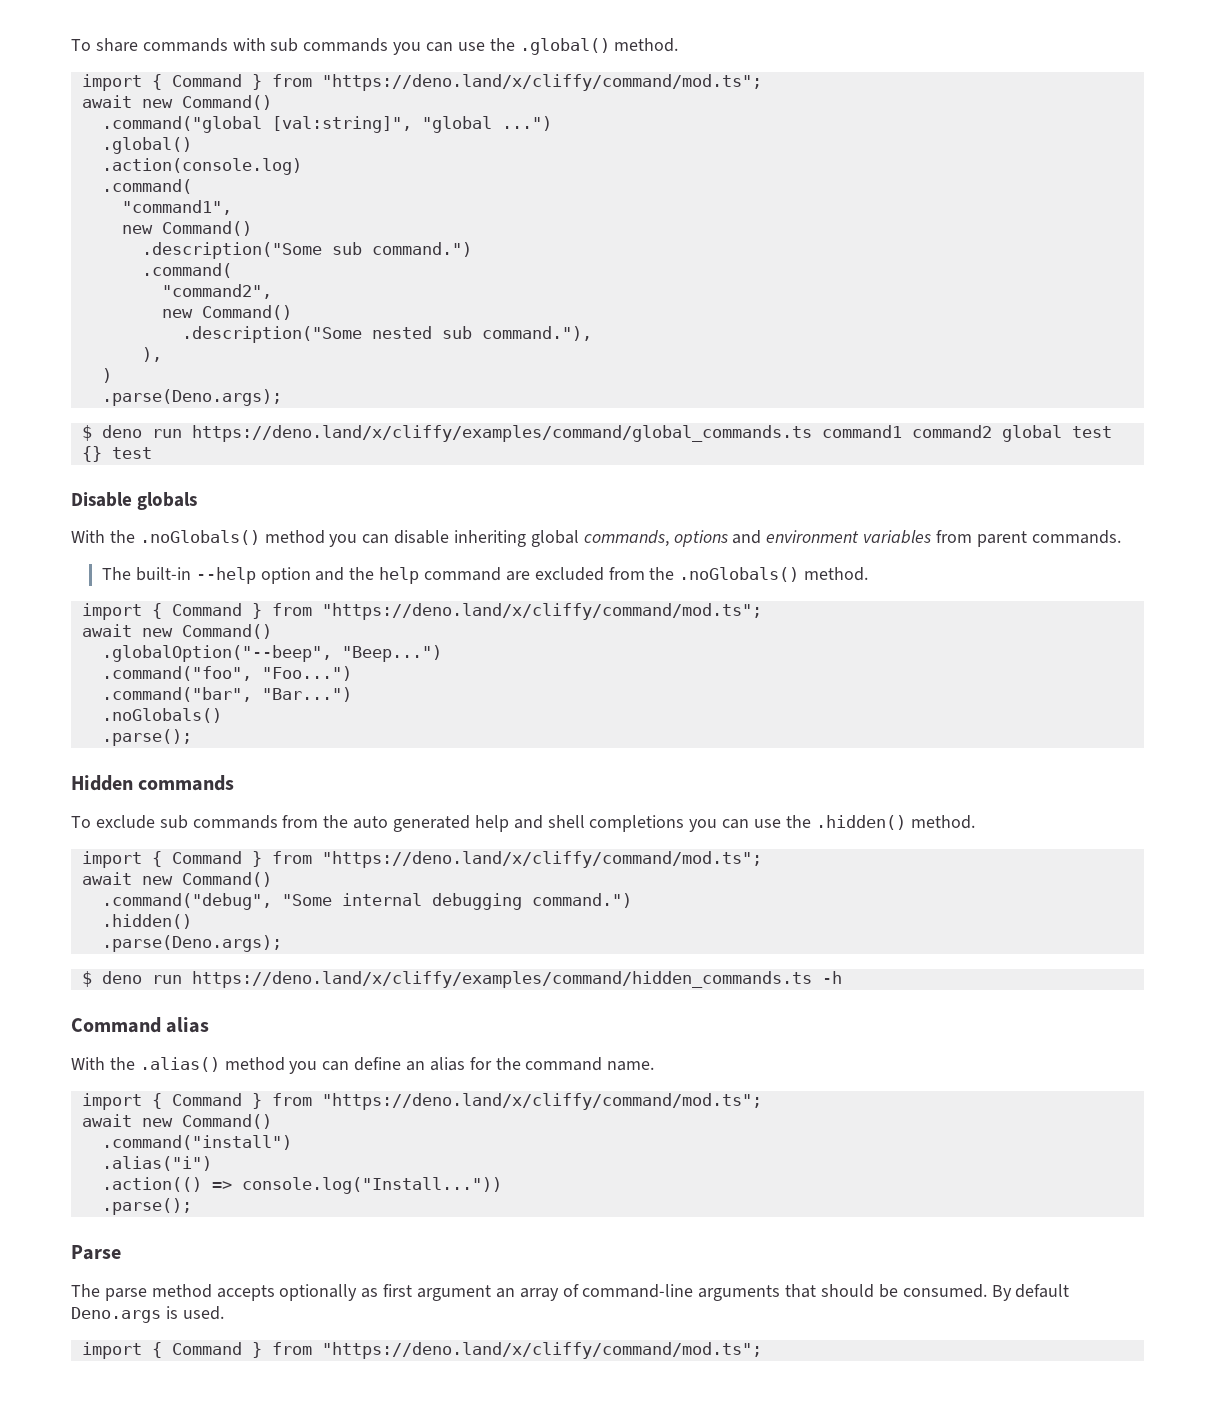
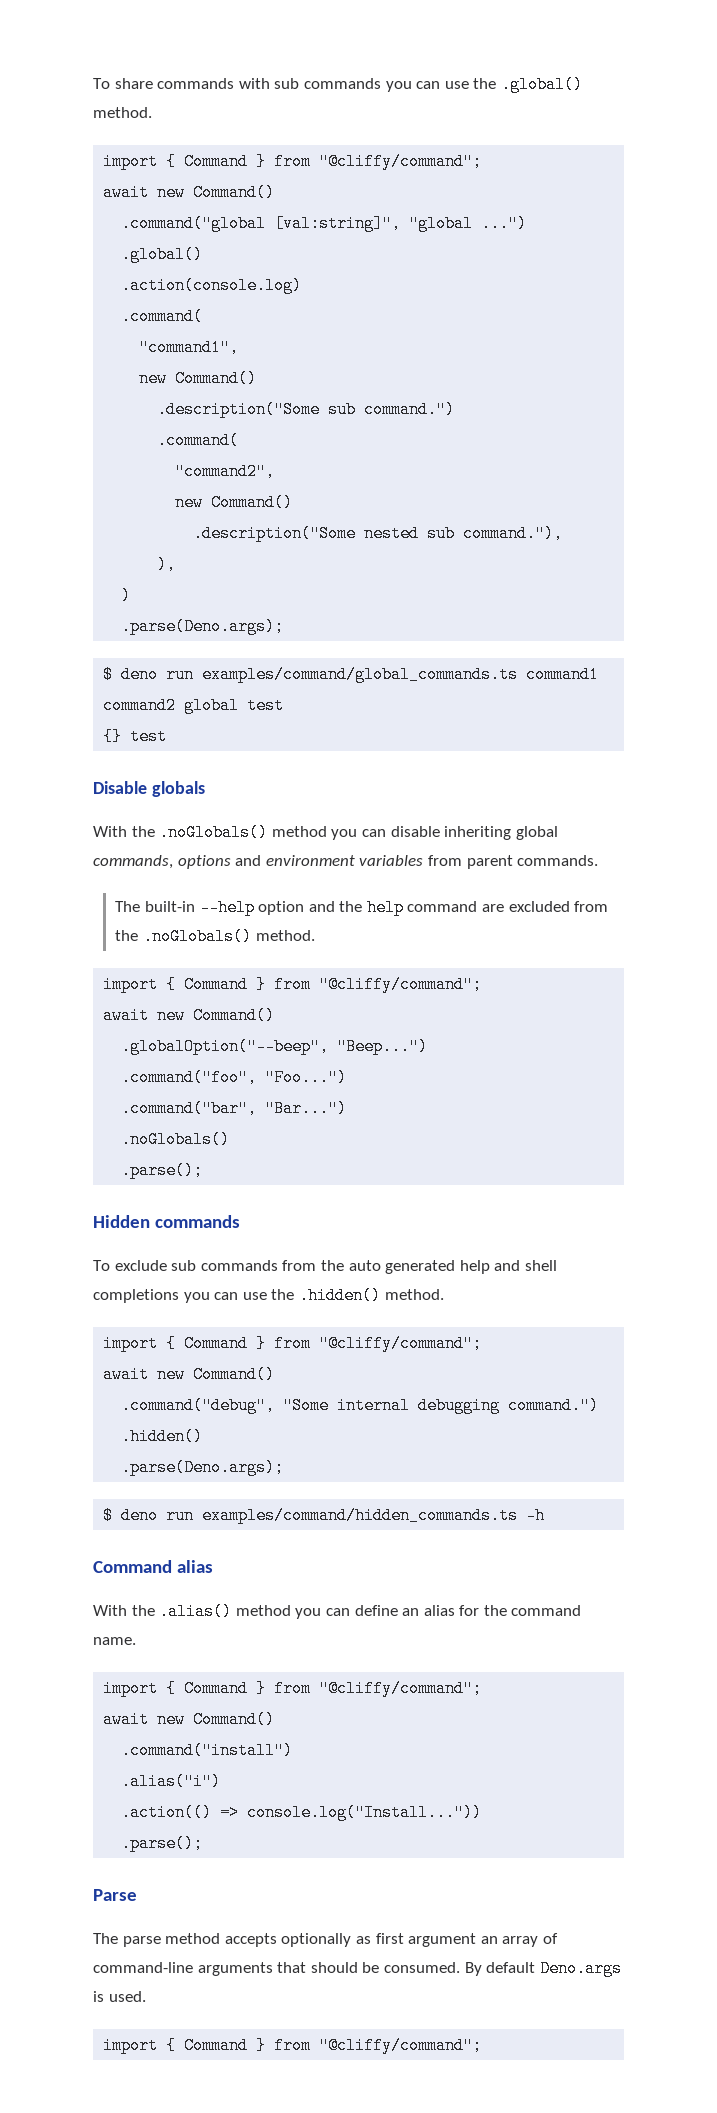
  To share commands with sub commands you can use the .global() method.
- import { Command } from "https://deno.land/x/cliffy/command/mod.ts";
+ import { Command } from "@cliffy/command";
- $ deno run https://deno.land/x/cliffy/examples/command/global_commands.ts command1 command2 global test
+ $ deno run examples/command/global_commands.ts command1 command2 global test
  The built-in --help option and the help command are excluded from the .noGlobals() method.
- import { Command } from "https://deno.land/x/cliffy/command/mod.ts";
+ import { Command } from "@cliffy/command";
  To exclude sub commands from the auto generated help and shell completions you can use the .hidden() method.
- import { Command } from "https://deno.land/x/cliffy/command/mod.ts";
+ import { Command } from "@cliffy/command";
- $ deno run https://deno.land/x/cliffy/examples/command/hidden_commands.ts -h
+ $ deno run examples/command/hidden_commands.ts -h
  With the .alias() method you can define an alias for the command name.
- import { Command } from "https://deno.land/x/cliffy/command/mod.ts";
+ import { Command } from "@cliffy/command";
  By default Deno.args is used.
- import { Command } from "https://deno.land/x/cliffy/command/mod.ts";
+ import { Command } from "@cliffy/command";

